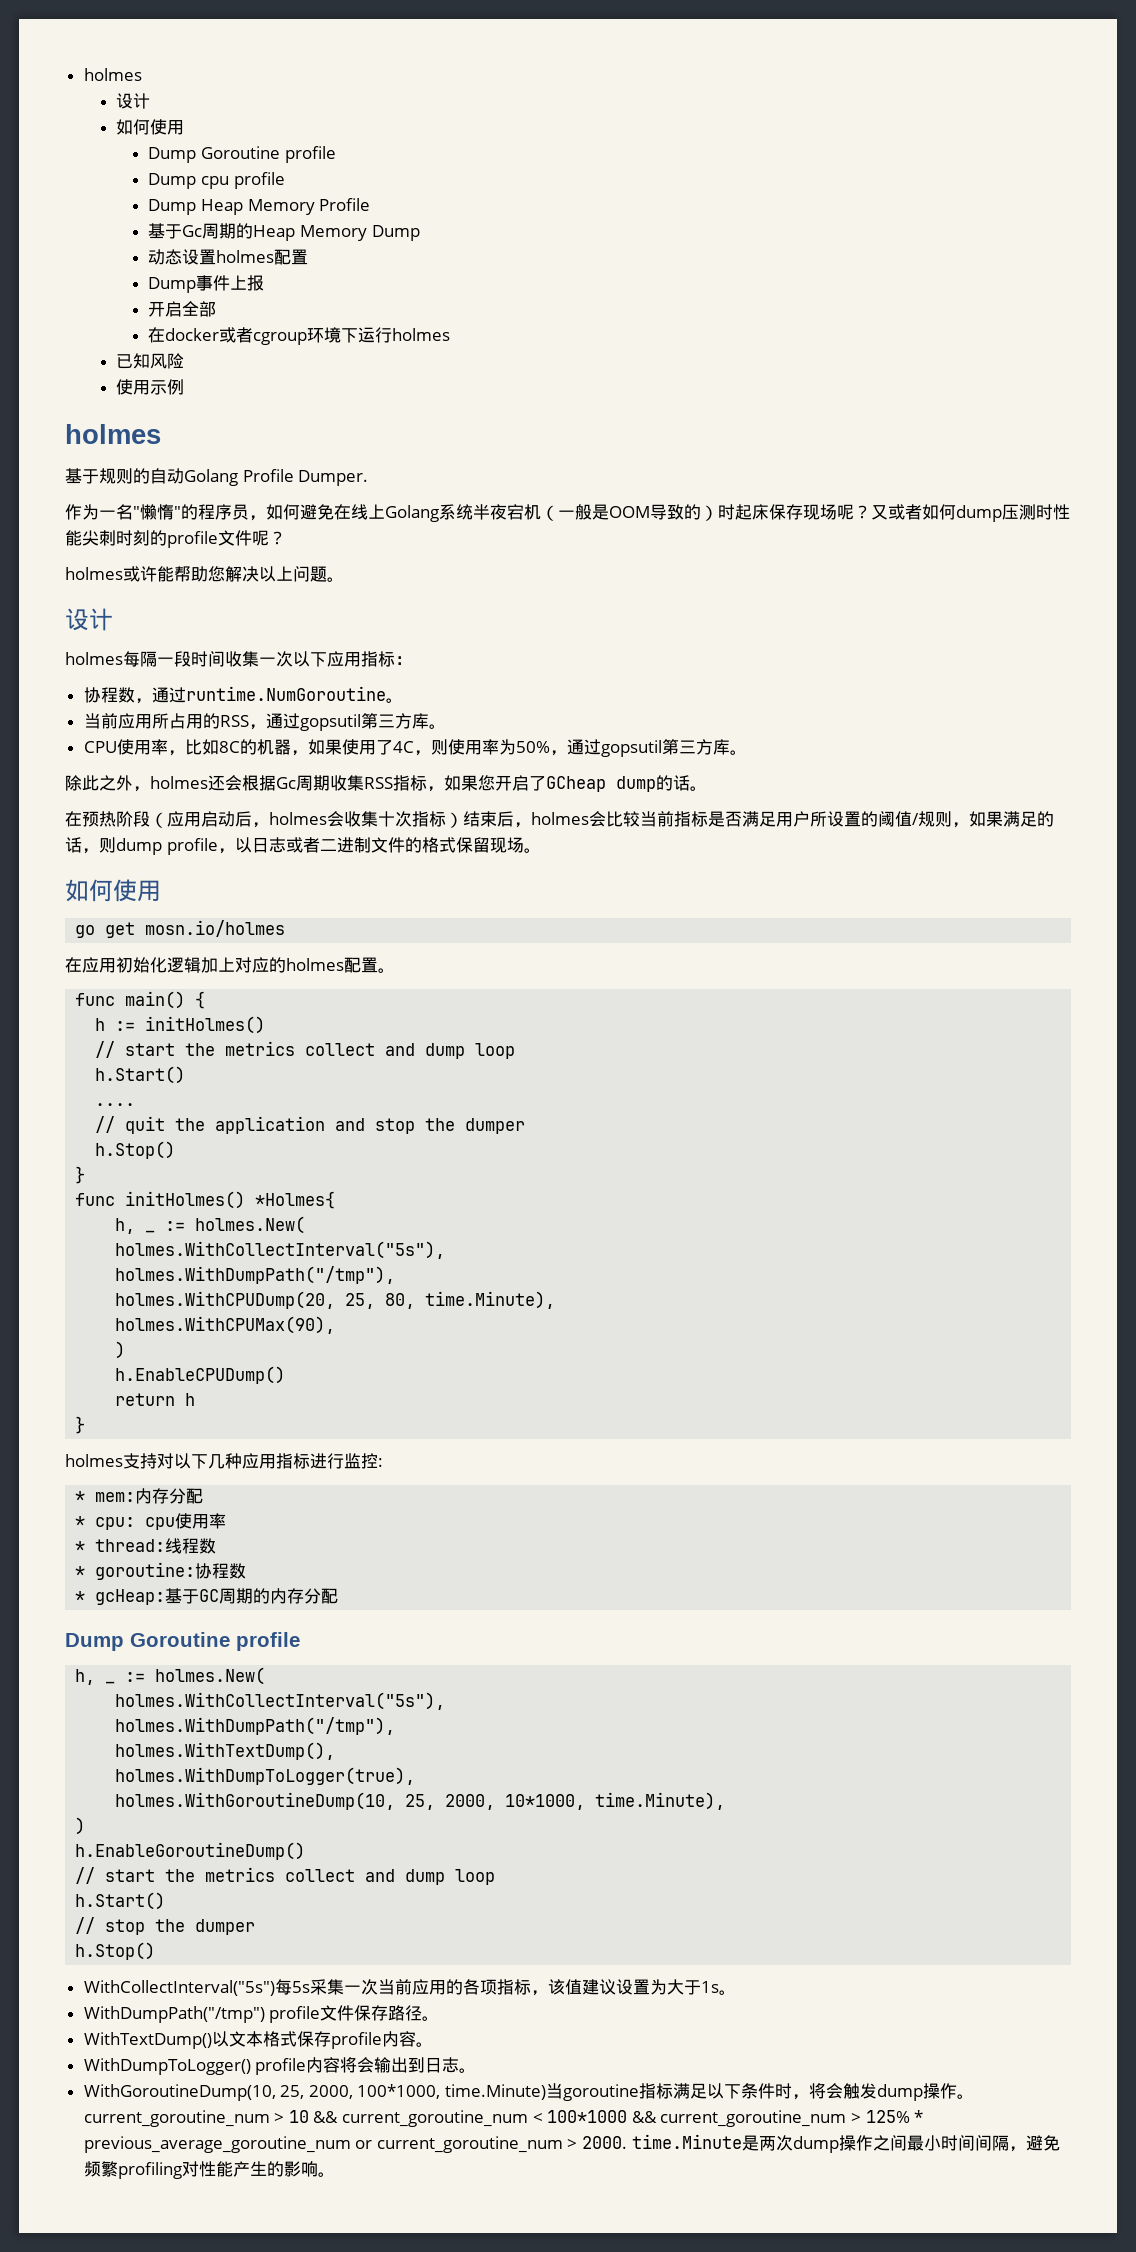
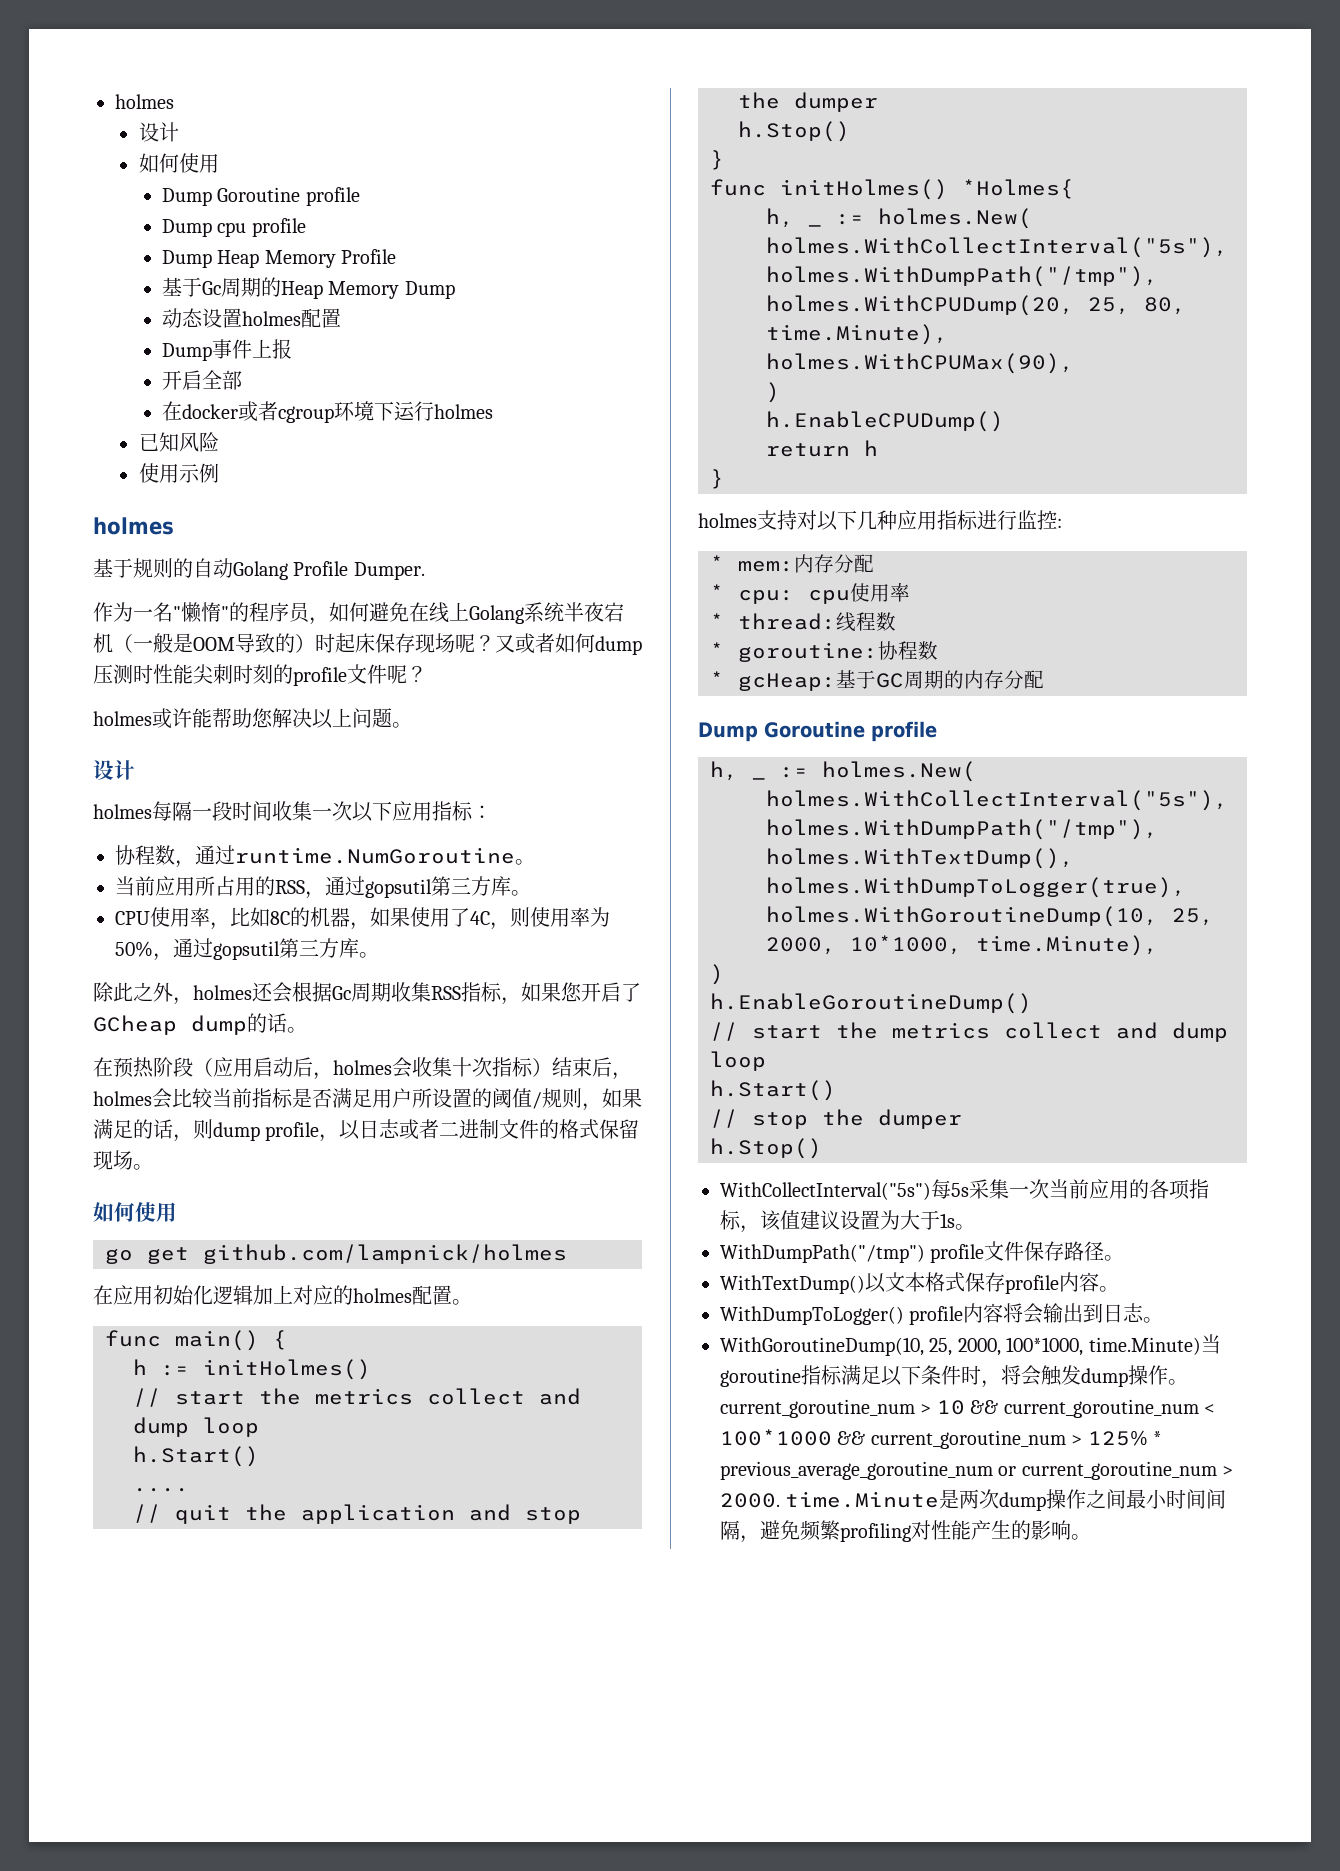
- go get mosn.io/holmes
+ go get github.com/lampnick/holmes

